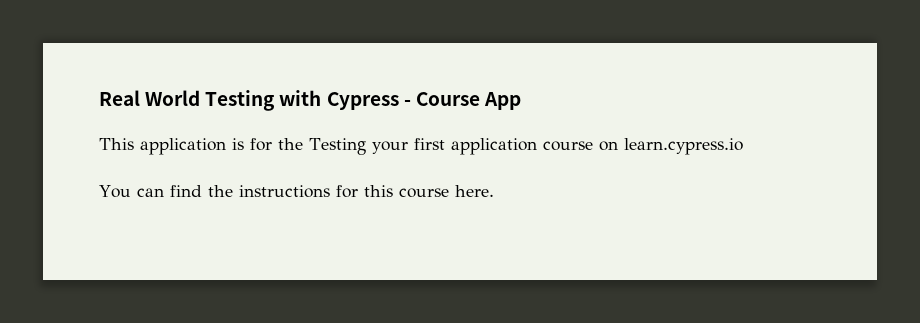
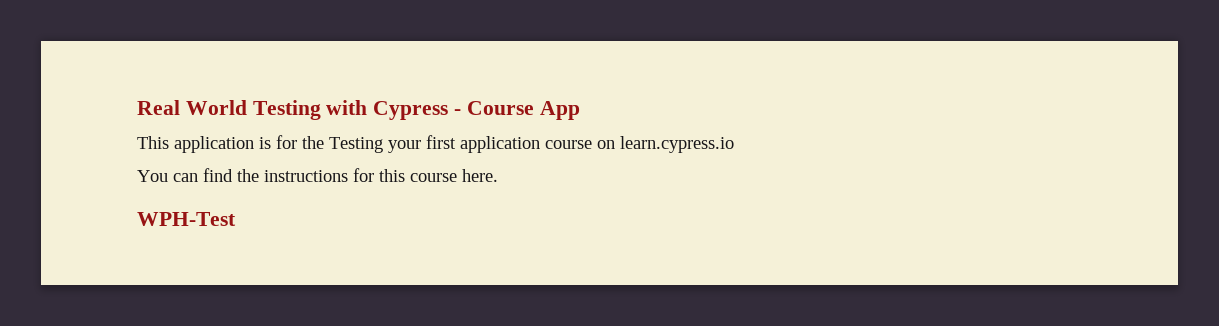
+ WPH-Test

